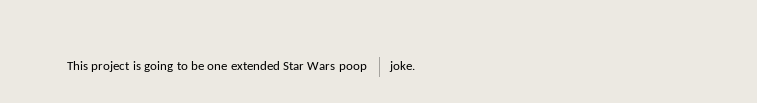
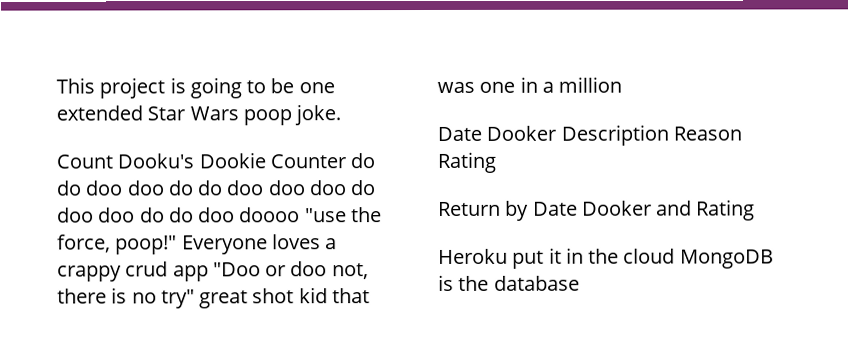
+ Count Dooku's Dookie Counter do do doo doo do do doo doo doo do doo doo do do doo doooo "use the force, poop!" Everyone loves a crappy crud app "Doo or doo not, there is no try" great shot kid that was one in a million
+ Date Dooker Description Reason Rating
+ Return by Date Dooker and Rating
+ Heroku put it in the cloud MongoDB is the database

